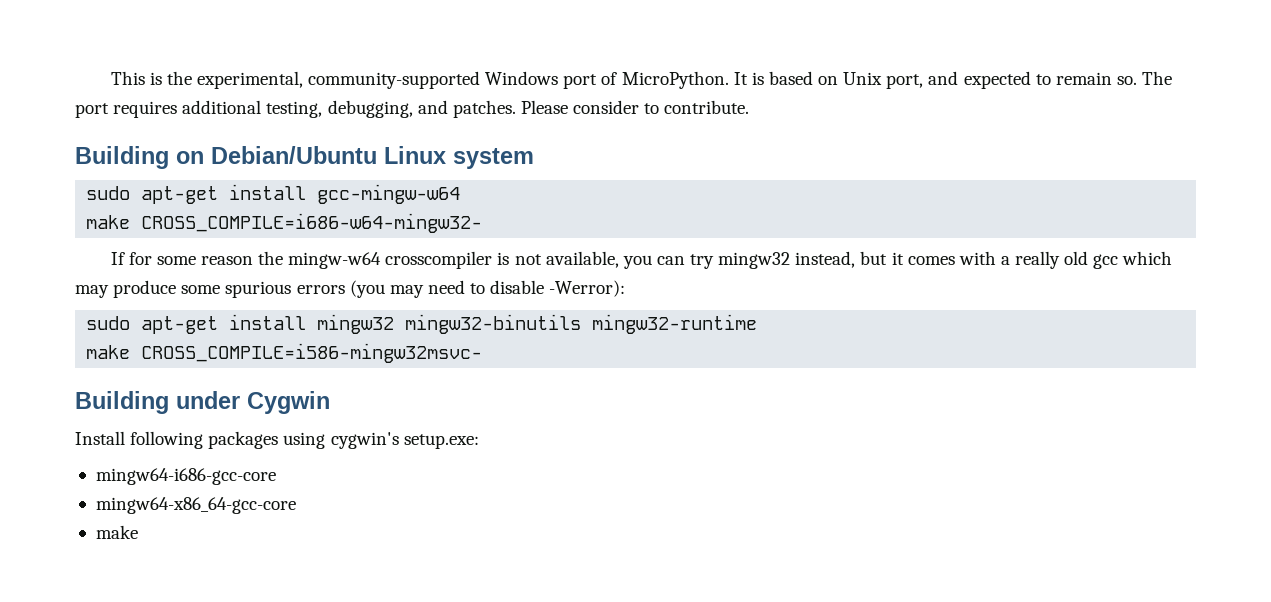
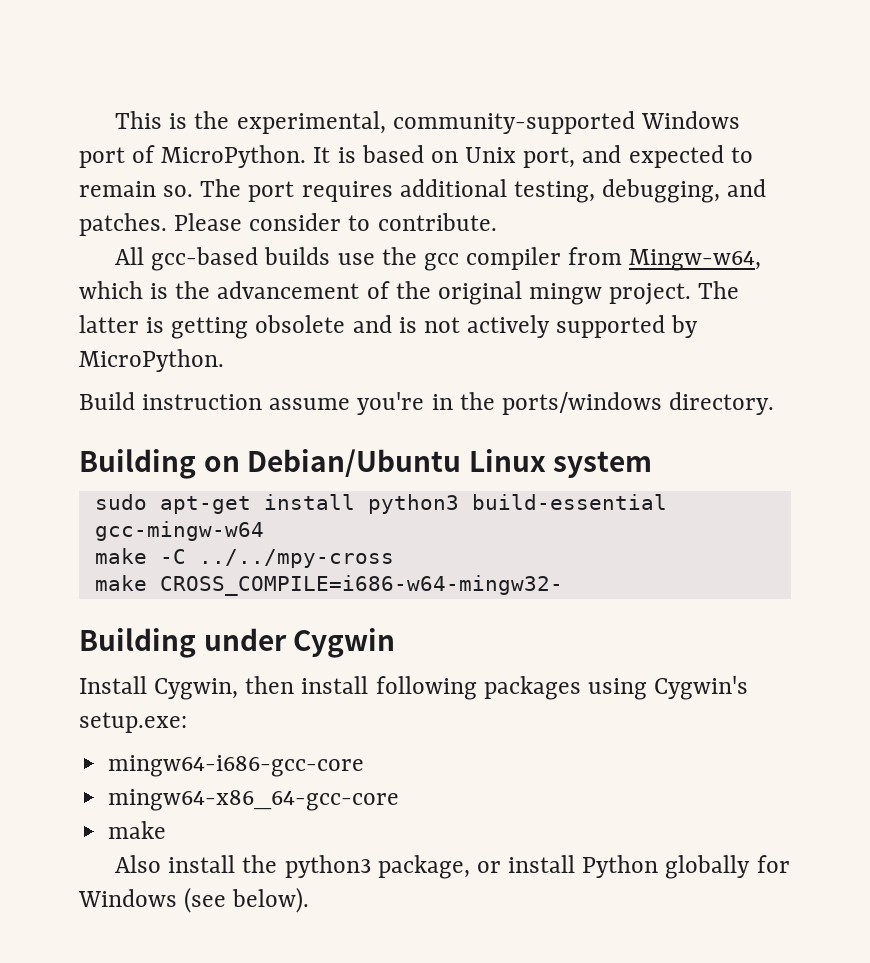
+ All gcc-based builds use the gcc compiler from Mingw-w64, which is the advancement of the original mingw project. The latter is getting obsolete and is not actively supported by MicroPython.
+ Build instruction assume you're in the ports/windows directory.
- sudo apt-get install gcc-mingw-w64
+ sudo apt-get install python3 build-essential gcc-mingw-w64
+ make -C ../../mpy-cross
  make CROSS_COMPILE=i686-w64-mingw32-
- If for some reason the mingw-w64 crosscompiler is not available, you can try mingw32 instead, but it comes with a really old gcc which may produce some spurious errors (you may need to disable -Werror):
- sudo apt-get install mingw32 mingw32-binutils mingw32-runtime
- make CROSS_COMPILE=i586-mingw32msvc-
- Install following packages using cygwin's setup.exe:
+ Install Cygwin, then install following packages using Cygwin's setup.exe:
+ Also install the python3 package, or install Python globally for Windows (see below).

